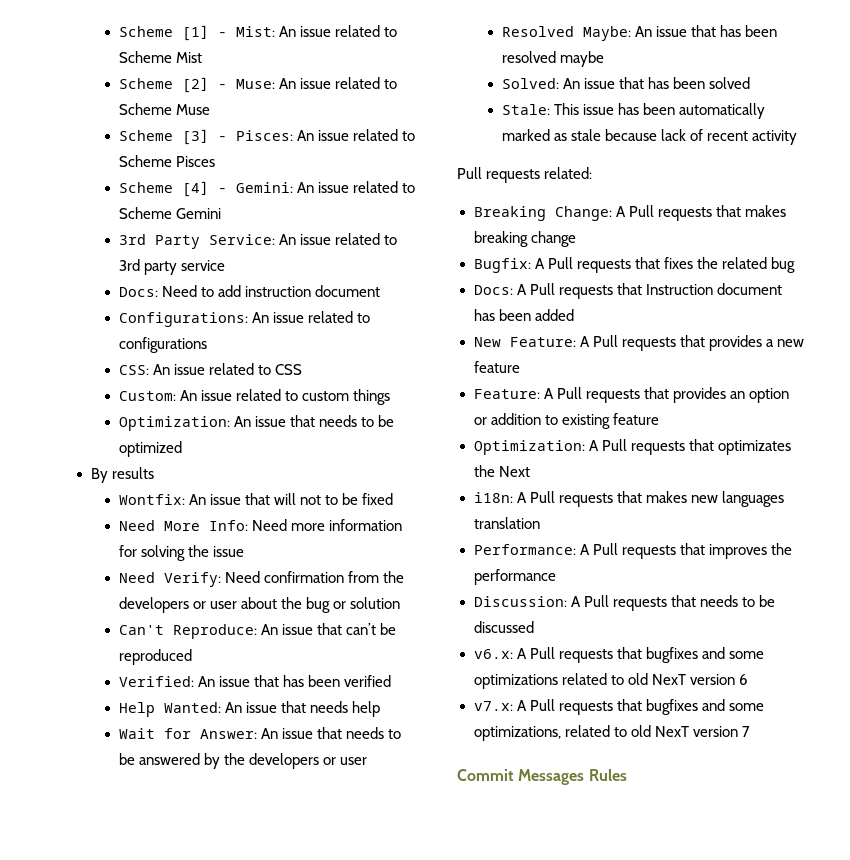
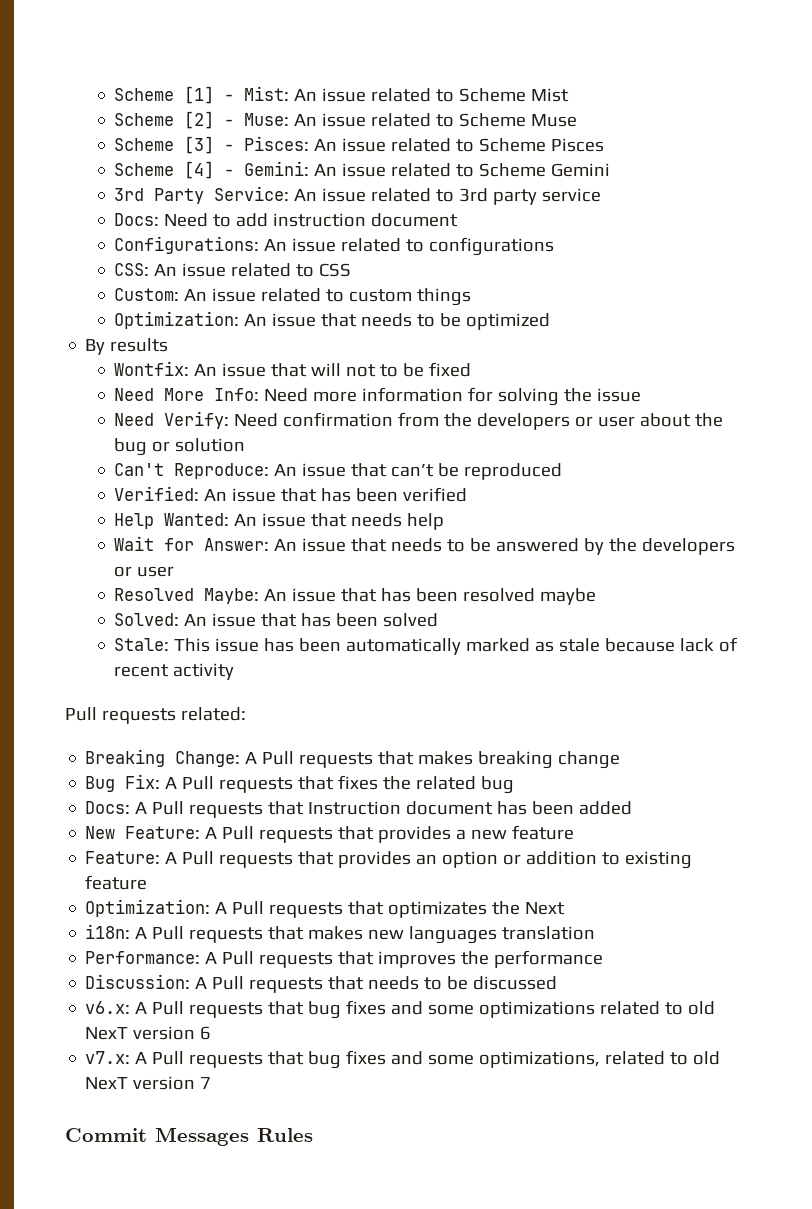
- Bugfix: A Pull requests that fixes the related bug
+ Bug Fix: A Pull requests that fixes the related bug
- v6.x: A Pull requests that bugfixes and some optimizations related to old NexT version 6
+ v6.x: A Pull requests that bug fixes and some optimizations related to old NexT version 6
- v7.x: A Pull requests that bugfixes and some optimizations, related to old NexT version 7
+ v7.x: A Pull requests that bug fixes and some optimizations, related to old NexT version 7

